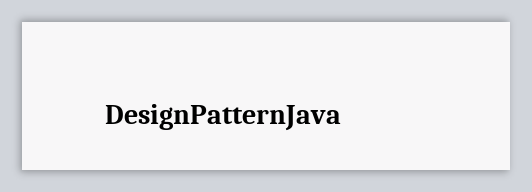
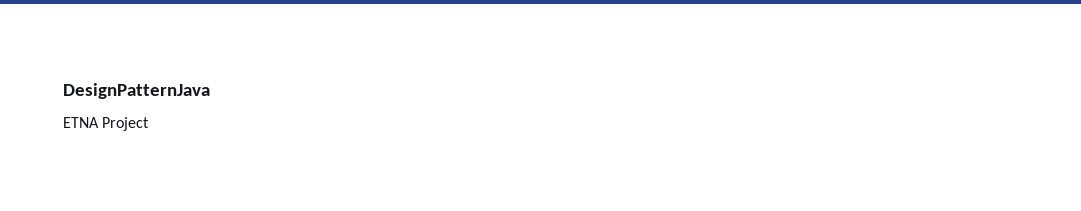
+ ETNA Project

